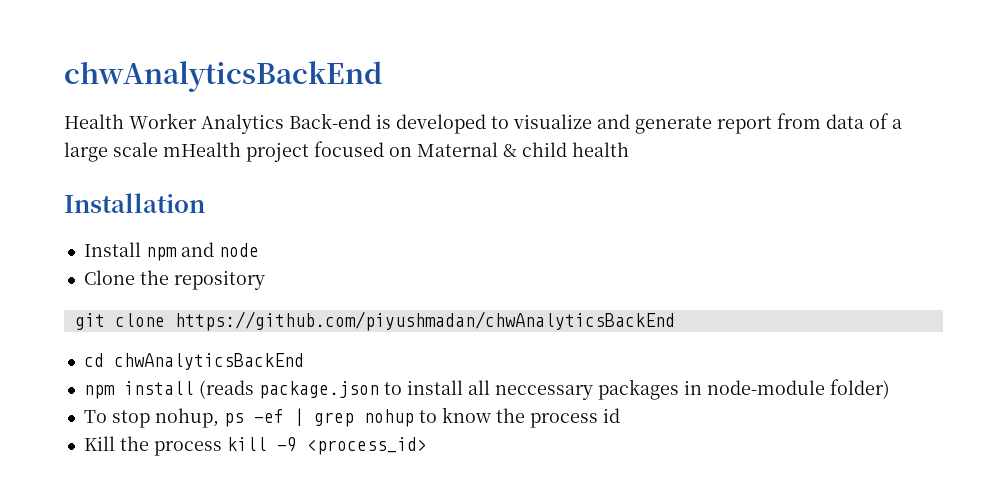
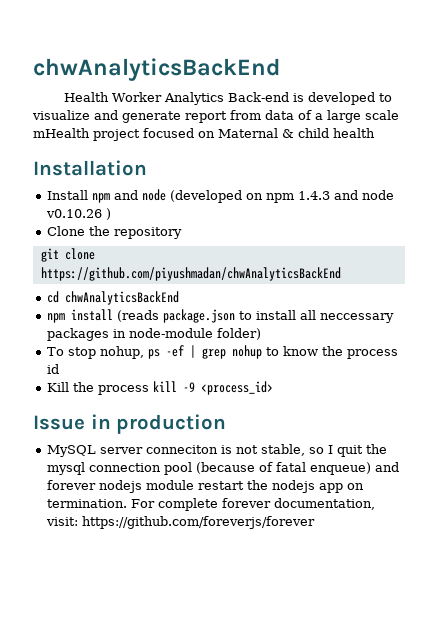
- Install npm and node
+ Install npm and node (developed on npm 1.4.3 and node v0.10.26 )
+ Issue in production
+ MySQL server conneciton is not stable, so I quit the mysql connection pool (because of fatal enqueue) and forever nodejs module restart the nodejs app on termination. For complete forever documentation, visit: https://github.com/foreverjs/forever

